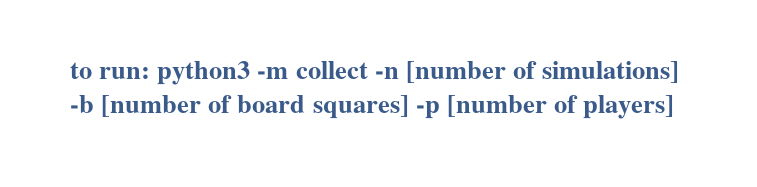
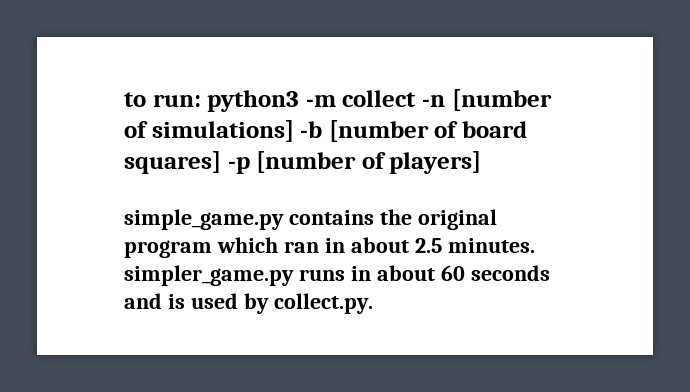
+ simple_game.py contains the original program which ran in about 2.5 minutes. simpler_game.py runs in about 60 seconds and is used by collect.py.

